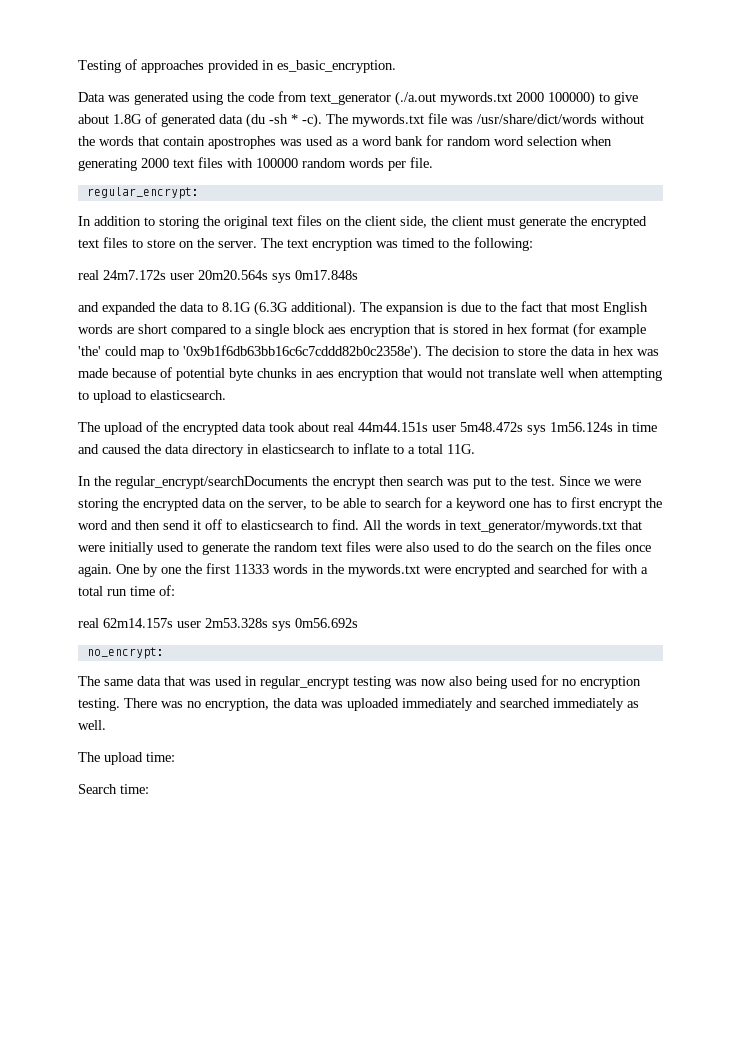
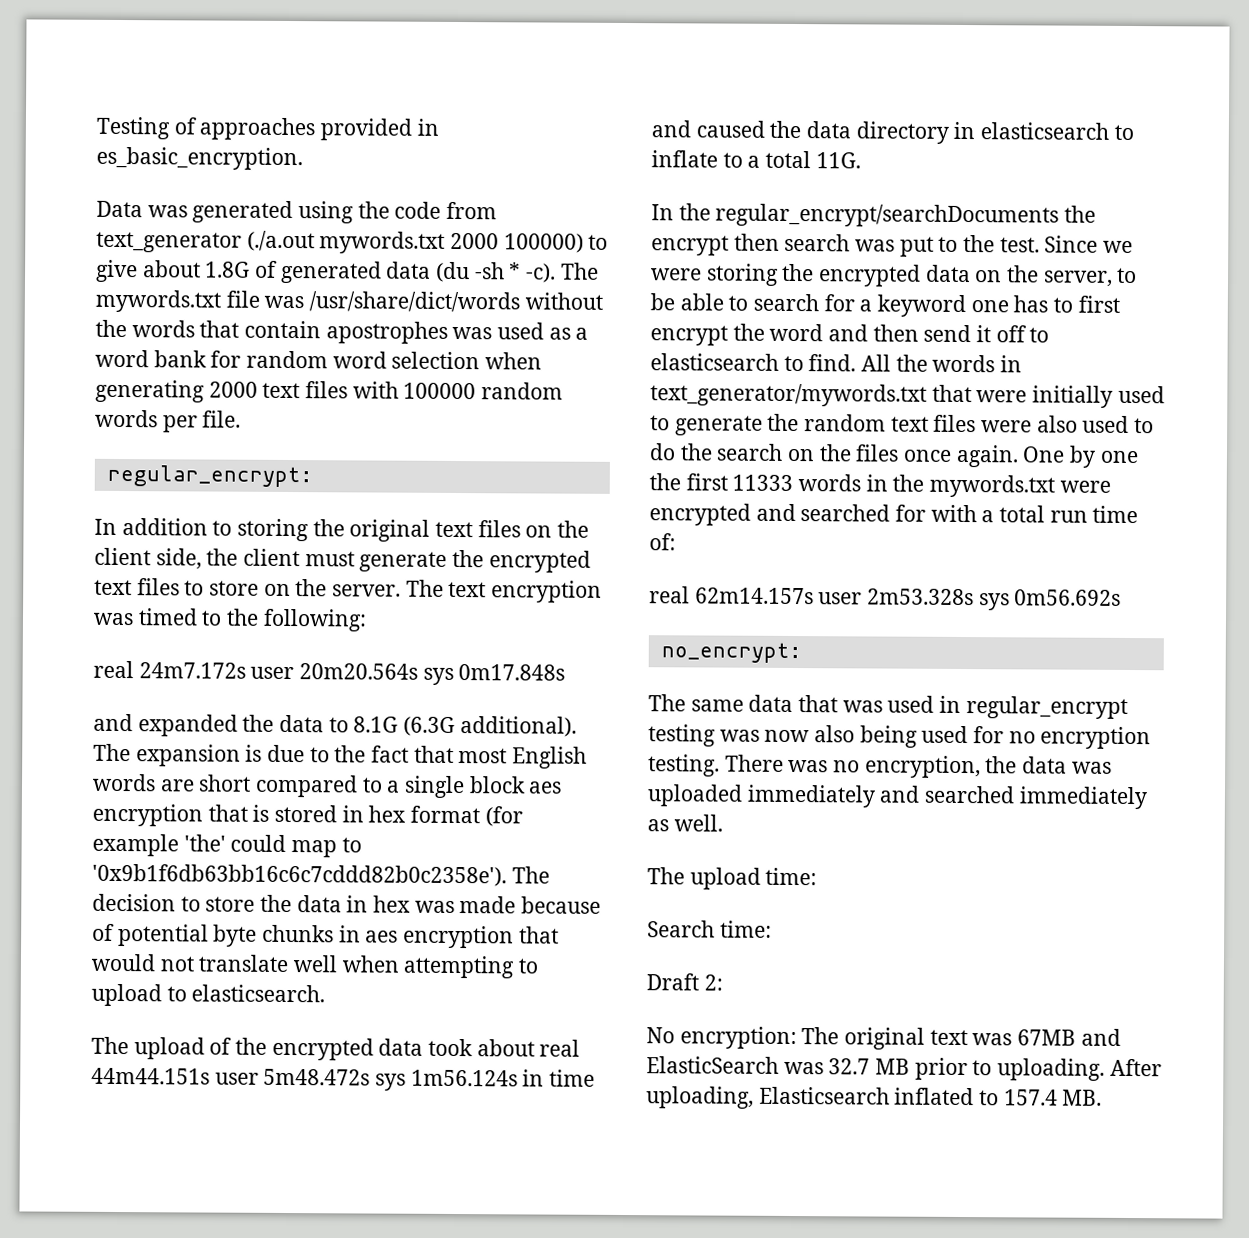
+ Draft 2:
+ No encryption: The original text was 67MB and ElasticSearch was 32.7 MB prior to uploading. After uploading, Elasticsearch inflated to 157.4 MB.

